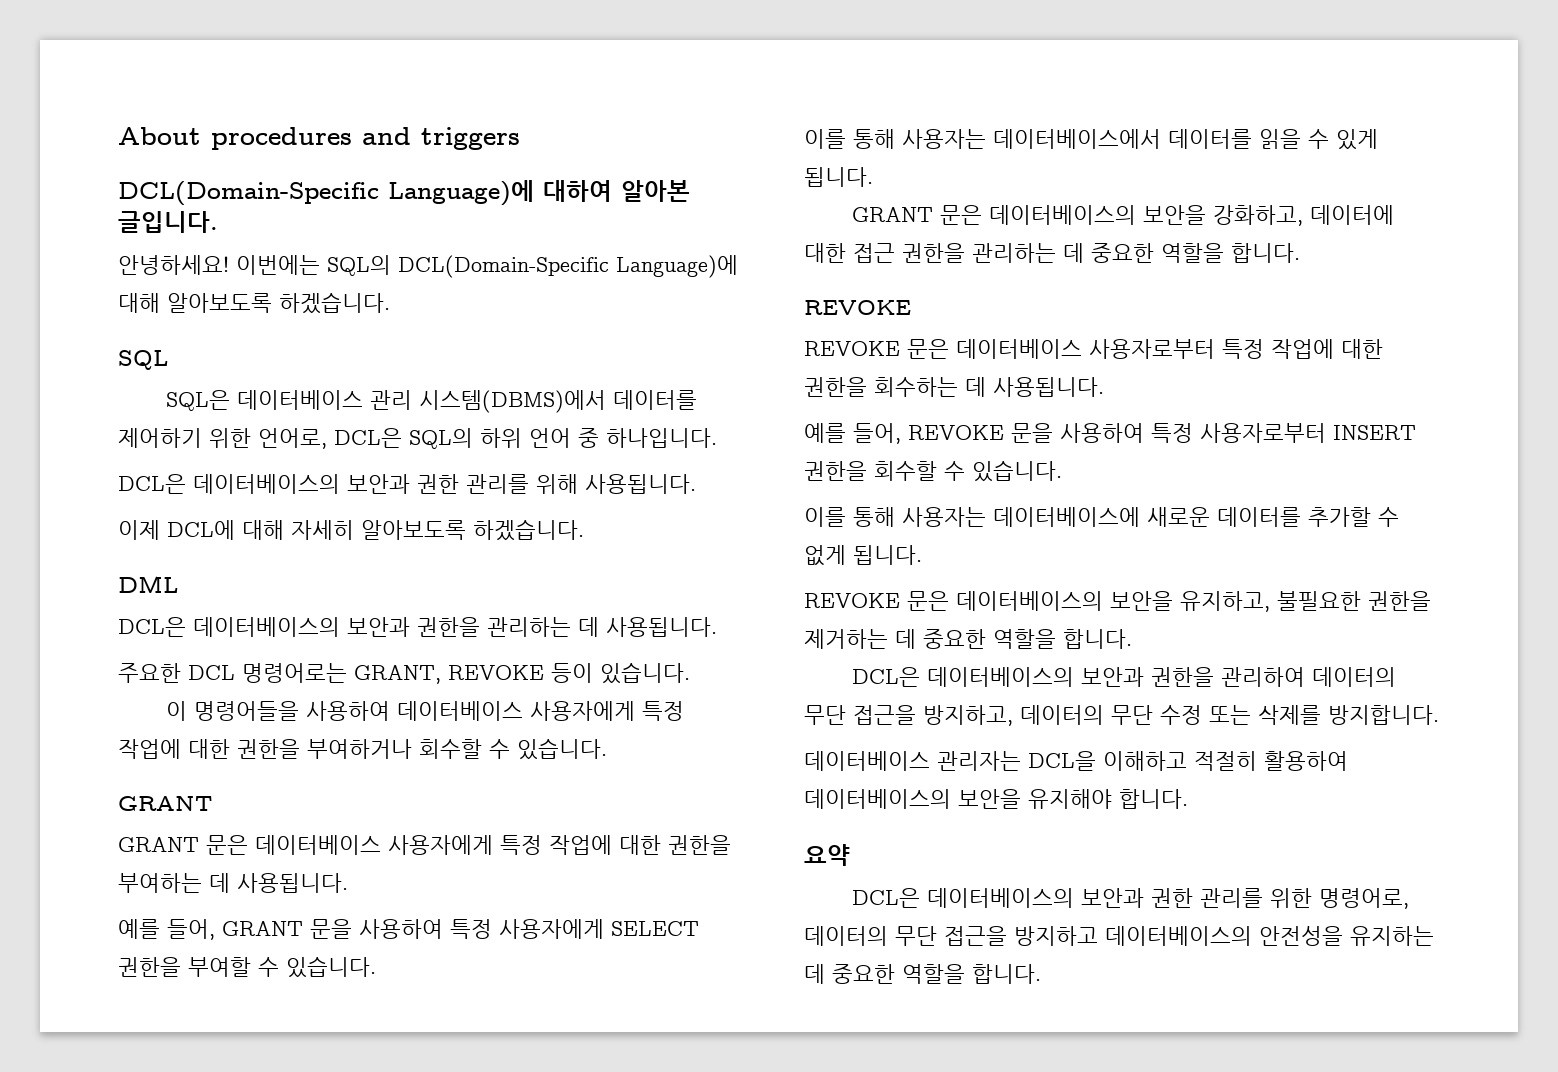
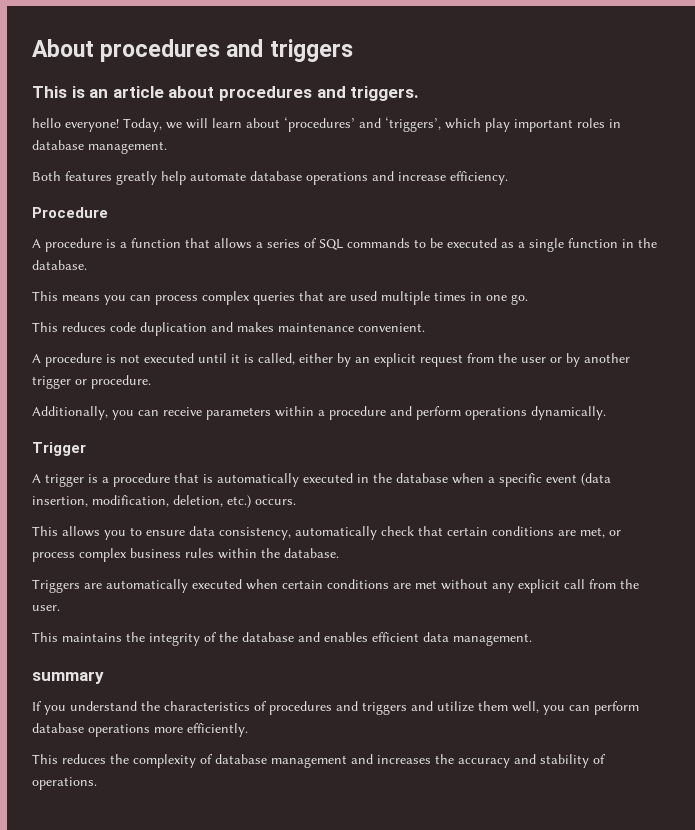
- DCL(Domain-Specific Language)에 대하여 알아본 글입니다.
- 안녕하세요! 이번에는 SQL의 DCL(Domain-Specific Language)에 대해 알아보도록 하겠습니다.
- SQL
- SQL은 데이터베이스 관리 시스템(DBMS)에서 데이터를 제어하기 위한 언어로, DCL은 SQL의 하위 언어 중 하나입니다.
- DCL은 데이터베이스의 보안과 권한 관리를 위해 사용됩니다.
- 이제 DCL에 대해 자세히 알아보도록 하겠습니다.
- DML
- DCL은 데이터베이스의 보안과 권한을 관리하는 데 사용됩니다.
- 주요한 DCL 명령어로는 GRANT, REVOKE 등이 있습니다.
- 이 명령어들을 사용하여 데이터베이스 사용자에게 특정 작업에 대한 권한을 부여하거나 회수할 수 있습니다.
- GRANT
- GRANT 문은 데이터베이스 사용자에게 특정 작업에 대한 권한을 부여하는 데 사용됩니다.
- 예를 들어, GRANT 문을 사용하여 특정 사용자에게 SELECT 권한을 부여할 수 있습니다.
- 이를 통해 사용자는 데이터베이스에서 데이터를 읽을 수 있게 됩니다.
- GRANT 문은 데이터베이스의 보안을 강화하고, 데이터에 대한 접근 권한을 관리하는 데 중요한 역할을 합니다.
- REVOKE
- REVOKE 문은 데이터베이스 사용자로부터 특정 작업에 대한 권한을 회수하는 데 사용됩니다.
- 예를 들어, REVOKE 문을 사용하여 특정 사용자로부터 INSERT 권한을 회수할 수 있습니다.
- 이를 통해 사용자는 데이터베이스에 새로운 데이터를 추가할 수 없게 됩니다.
- REVOKE 문은 데이터베이스의 보안을 유지하고, 불필요한 권한을 제거하는 데 중요한 역할을 합니다.
- DCL은 데이터베이스의 보안과 권한을 관리하여 데이터의 무단 접근을 방지하고, 데이터의 무단 수정 또는 삭제를 방지합니다.
- 데이터베이스 관리자는 DCL을 이해하고 적절히 활용하여 데이터베이스의 보안을 유지해야 합니다.
- 요약
- DCL은 데이터베이스의 보안과 권한 관리를 위한 명령어로, 데이터의 무단 접근을 방지하고 데이터베이스의 안전성을 유지하는 데 중요한 역할을 합니다.
+ This is an article about procedures and triggers.
+ hello everyone! Today, we will learn about ‘procedures’ and ‘triggers’, which play important roles in database management.
+ Both features greatly help automate database operations and increase efficiency.
+ Procedure
+ A procedure is a function that allows a series of SQL commands to be executed as a single function in the database.
+ This means you can process complex queries that are used multiple times in one go.
+ This reduces code duplication and makes maintenance convenient.
+ A procedure is not executed until it is called, either by an explicit request from the user or by another trigger or procedure.
+ Additionally, you can receive parameters within a procedure and perform operations dynamically.
+ Trigger
+ A trigger is a procedure that is automatically executed in the database when a specific event (data insertion, modification, deletion, etc.) occurs.
+ This allows you to ensure data consistency, automatically check that certain conditions are met, or process complex business rules within the database.
+ Triggers are automatically executed when certain conditions are met without any explicit call from the user.
+ This maintains the integrity of the database and enables efficient data management.
+ summary
+ If you understand the characteristics of procedures and triggers and utilize them well, you can perform database operations more efficiently.
+ This reduces the complexity of database management and increases the accuracy and stability of operations.

